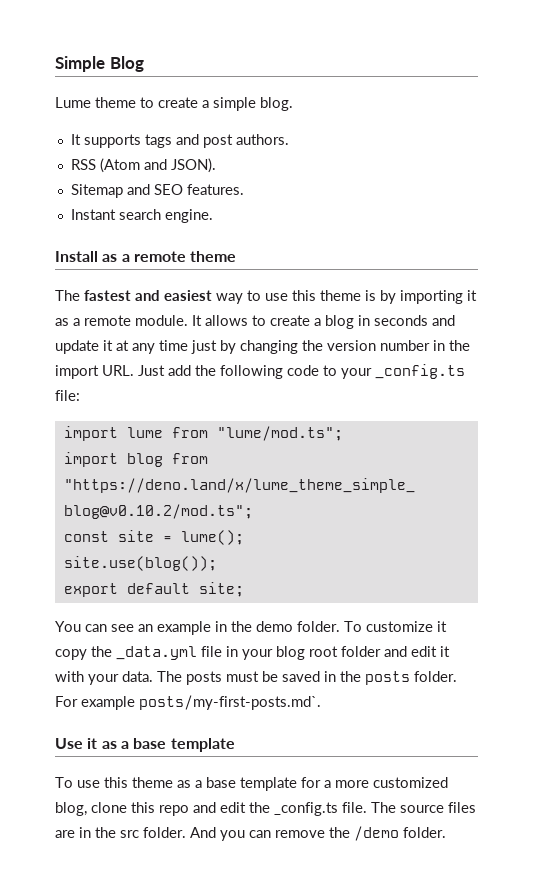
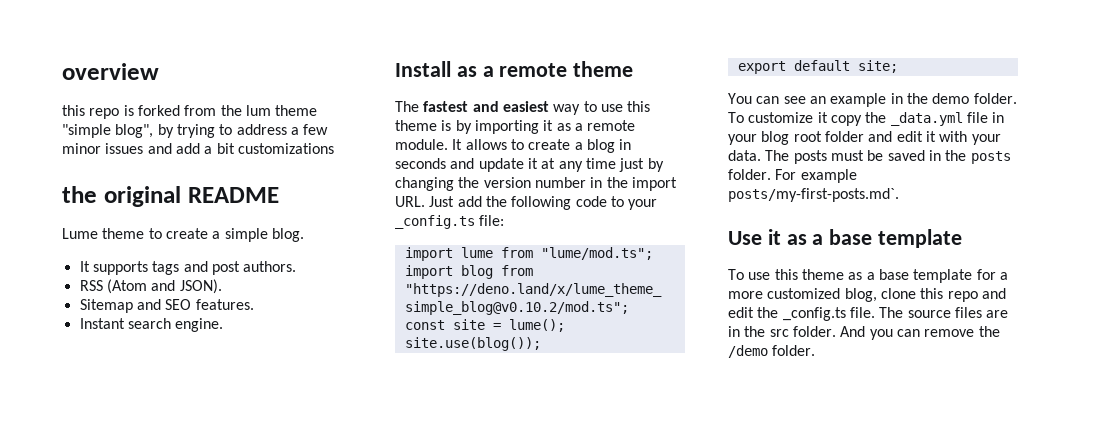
- Simple Blog
+ overview
+ this repo is forked from the lum theme "simple blog", by trying to address a few minor issues and add a bit customizations
+ the original README

